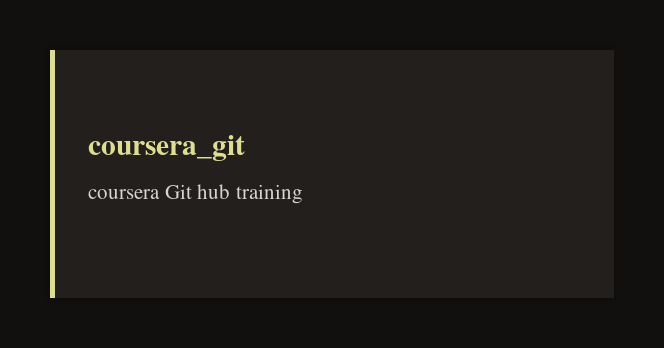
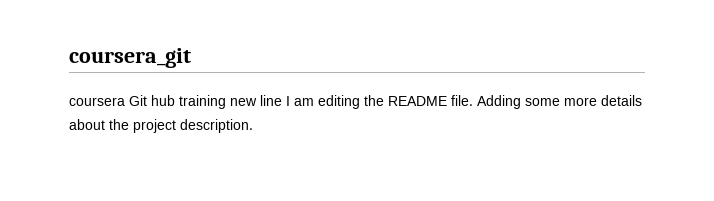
- coursera Git hub training
+ coursera Git hub training new line I am editing the README file. Adding some more details about the project description.

